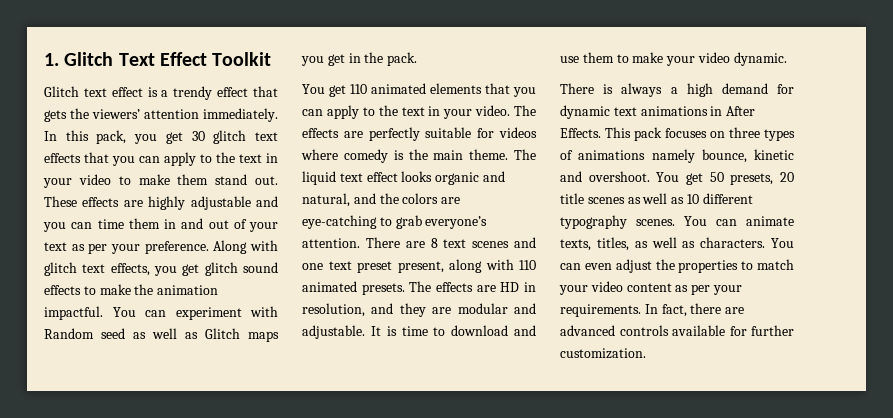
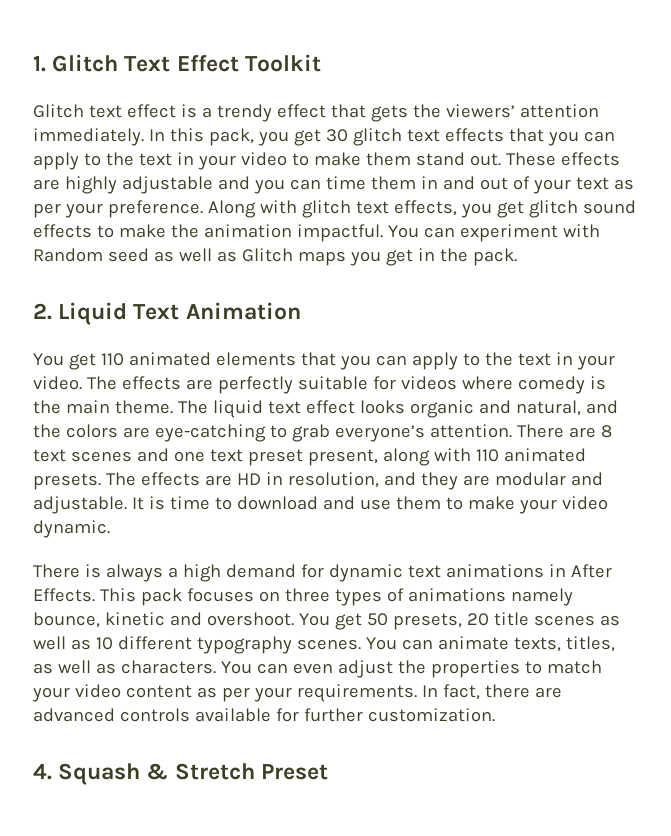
+ 2. Liquid Text Animation
+ 4. Squash & Stretch Preset

